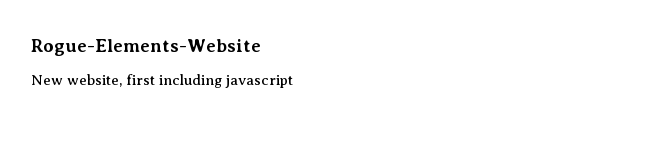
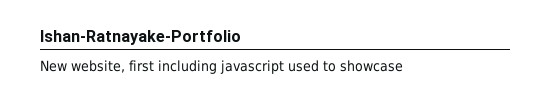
- Rogue-Elements-Website
+ Ishan-Ratnayake-Portfolio
- New website, first including javascript
+ New website, first including javascript used to showcase

